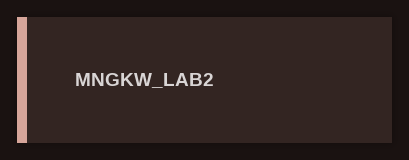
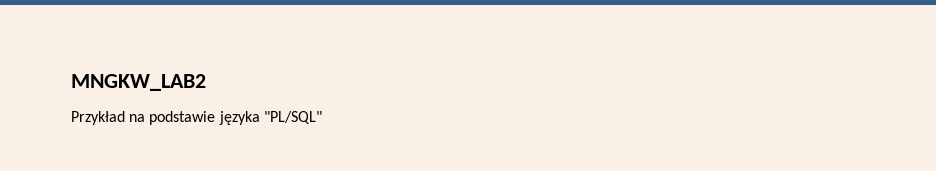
+ Przykład na podstawie języka "PL/SQL"

